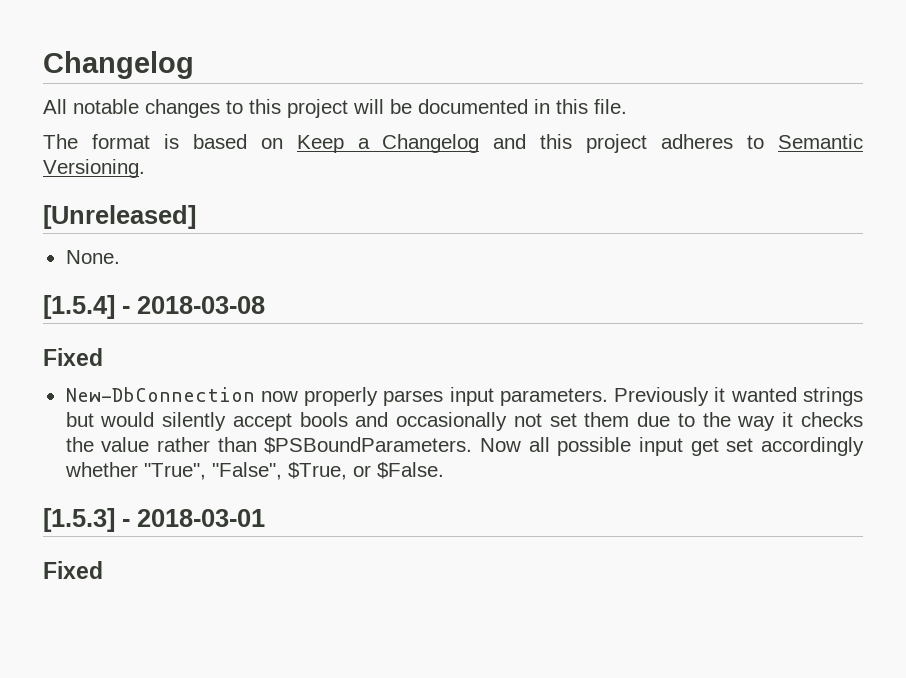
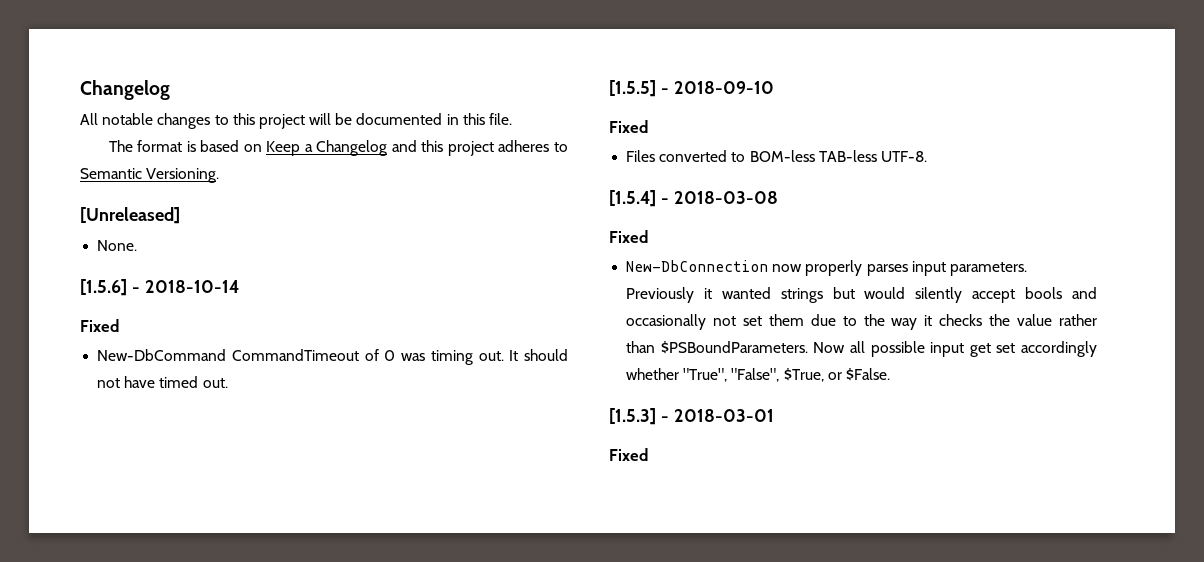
+ [1.5.6] - 2018-10-14
+ Fixed
+ New-DbCommand CommandTimeout of 0 was timing out. It should not have timed out.
+ [1.5.5] - 2018-09-10
+ Fixed
+ Files converted to BOM-less TAB-less UTF-8.

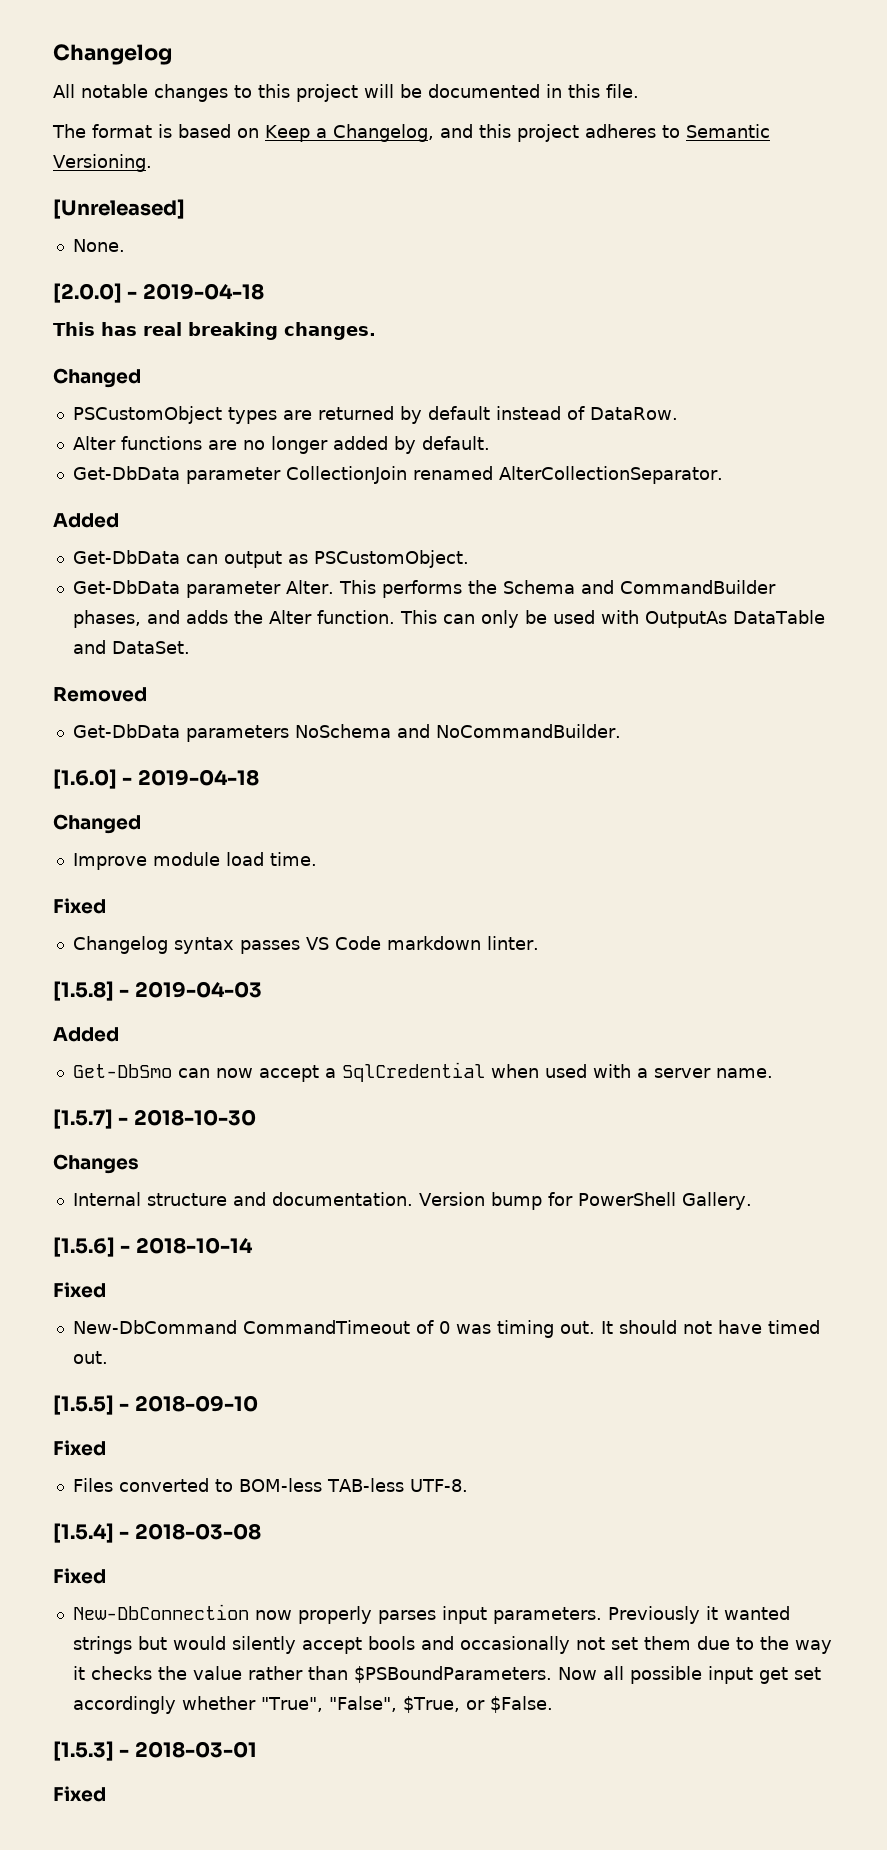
- The format is based on Keep a Changelog and this project adheres to Semantic Versioning.
+ The format is based on Keep a Changelog, and this project adheres to Semantic Versioning.
+ [2.0.0] - 2019-04-18
+ This has real breaking changes.
+ Changed
+ PSCustomObject types are returned by default instead of DataRow.
+ Alter functions are no longer added by default.
+ Get-DbData parameter CollectionJoin renamed AlterCollectionSeparator.
+ Added
+ Get-DbData can output as PSCustomObject.
+ Get-DbData parameter Alter. This performs the Schema and CommandBuilder phases, and adds the Alter function. This can only be used with OutputAs DataTable and DataSet.
+ Removed
+ Get-DbData parameters NoSchema and NoCommandBuilder.
+ [1.6.0] - 2019-04-18
+ Changed
+ Improve module load time.
+ Fixed
+ Changelog syntax passes VS Code markdown linter.
+ [1.5.8] - 2019-04-03
+ Added
+ Get-DbSmo can now accept a SqlCredential when used with a server name.
+ [1.5.7] - 2018-10-30
+ Changes
+ Internal structure and documentation. Version bump for PowerShell Gallery.

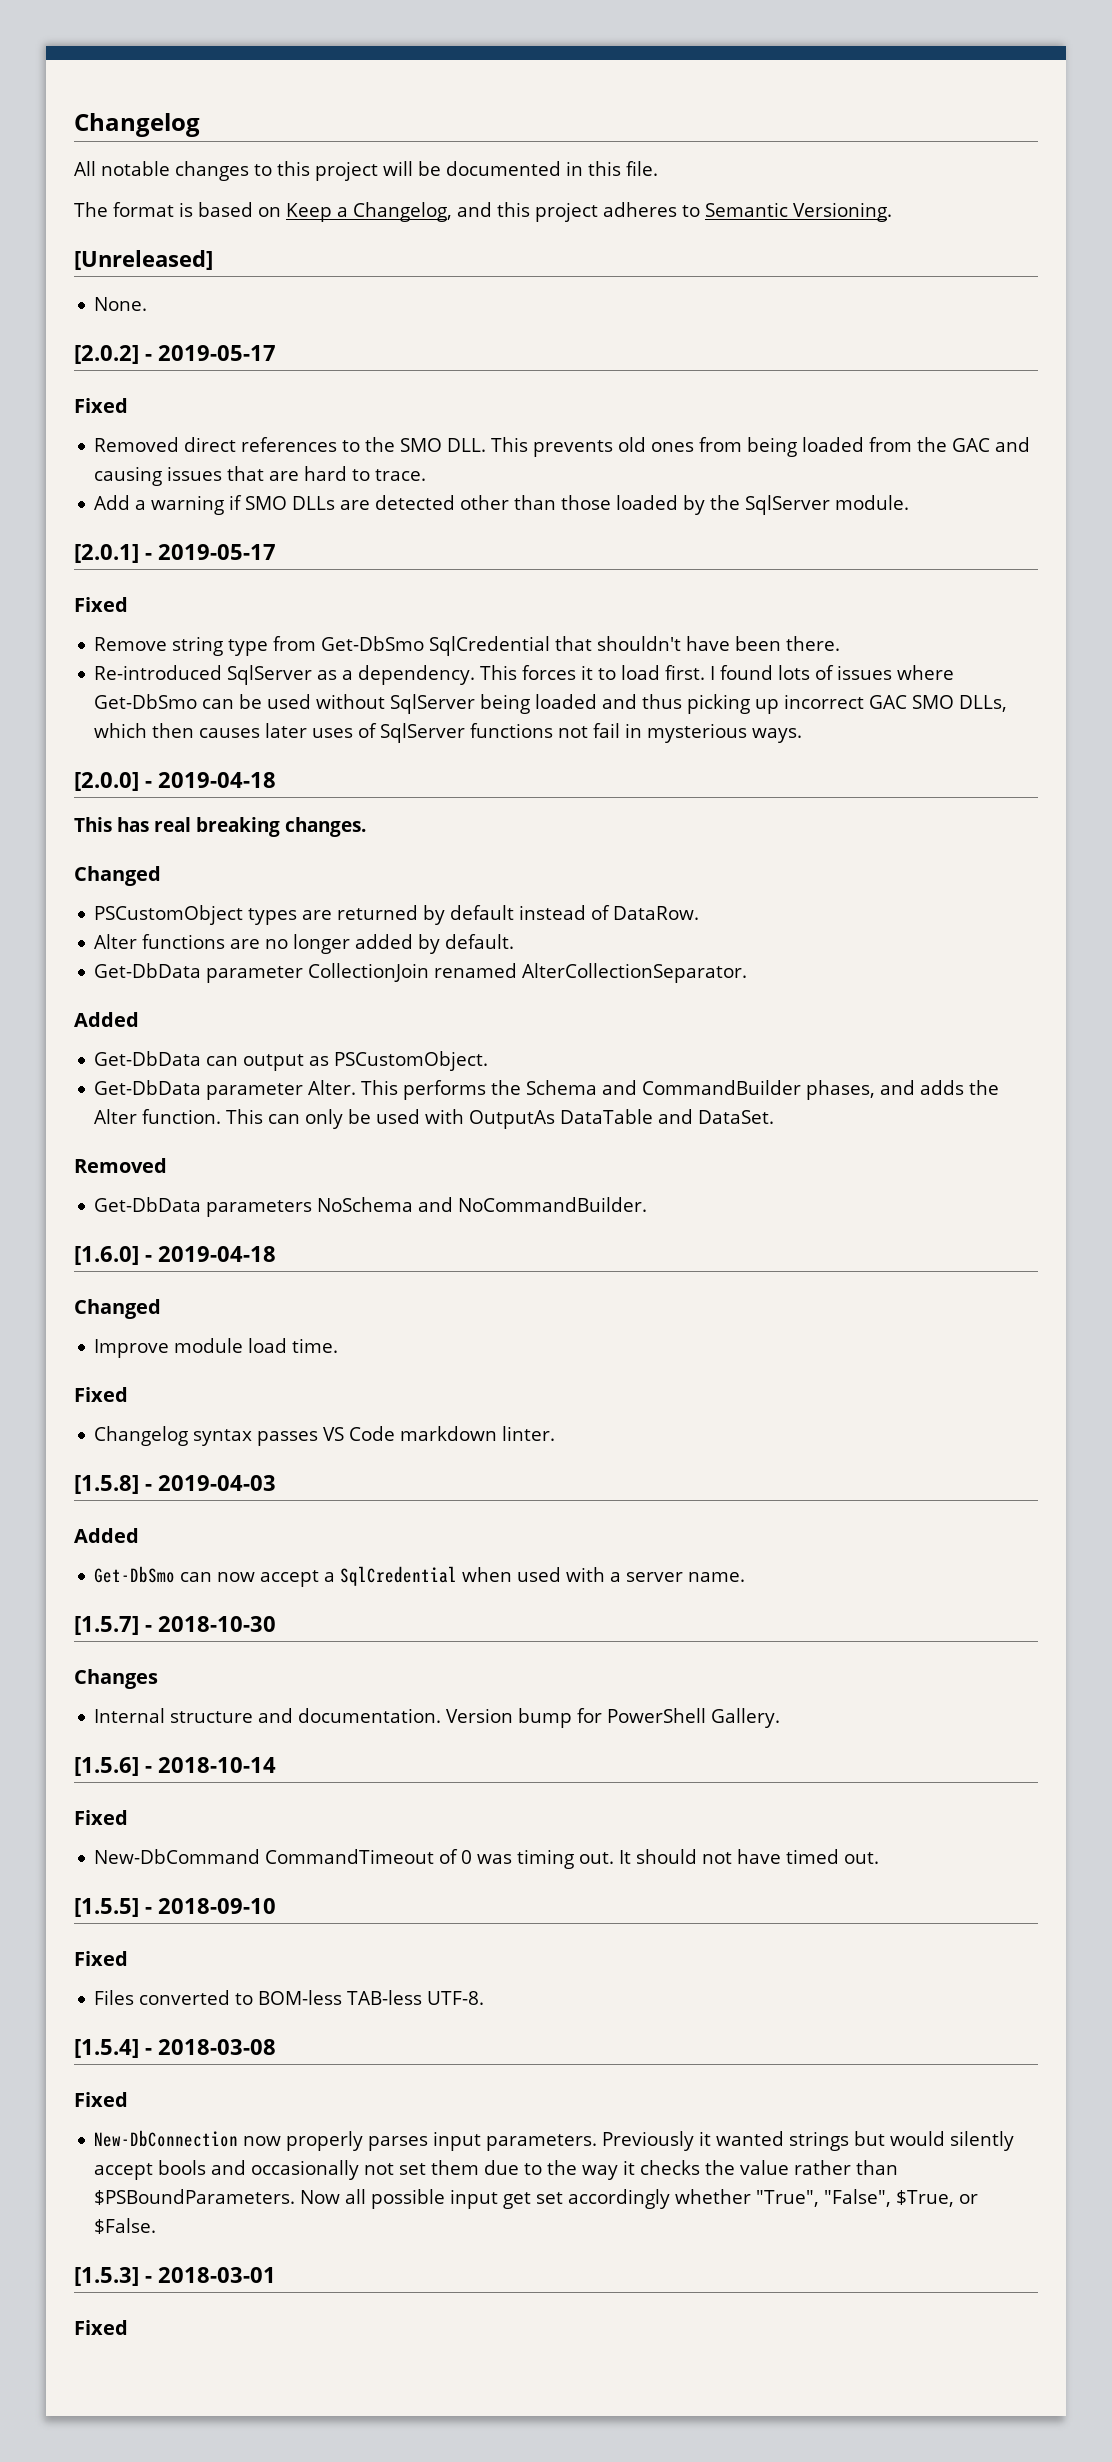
+ [2.0.2] - 2019-05-17
+ Fixed
+ Removed direct references to the SMO DLL. This prevents old ones from being loaded from the GAC and causing issues that are hard to trace.
+ Add a warning if SMO DLLs are detected other than those loaded by the SqlServer module.
+ [2.0.1] - 2019-05-17
+ Fixed
+ Remove string type from Get-DbSmo SqlCredential that shouldn't have been there.
+ Re-introduced SqlServer as a dependency. This forces it to load first. I found lots of issues where Get-DbSmo can be used without SqlServer being loaded and thus picking up incorrect GAC SMO DLLs, which then causes later uses of SqlServer functions not fail in mysterious ways.

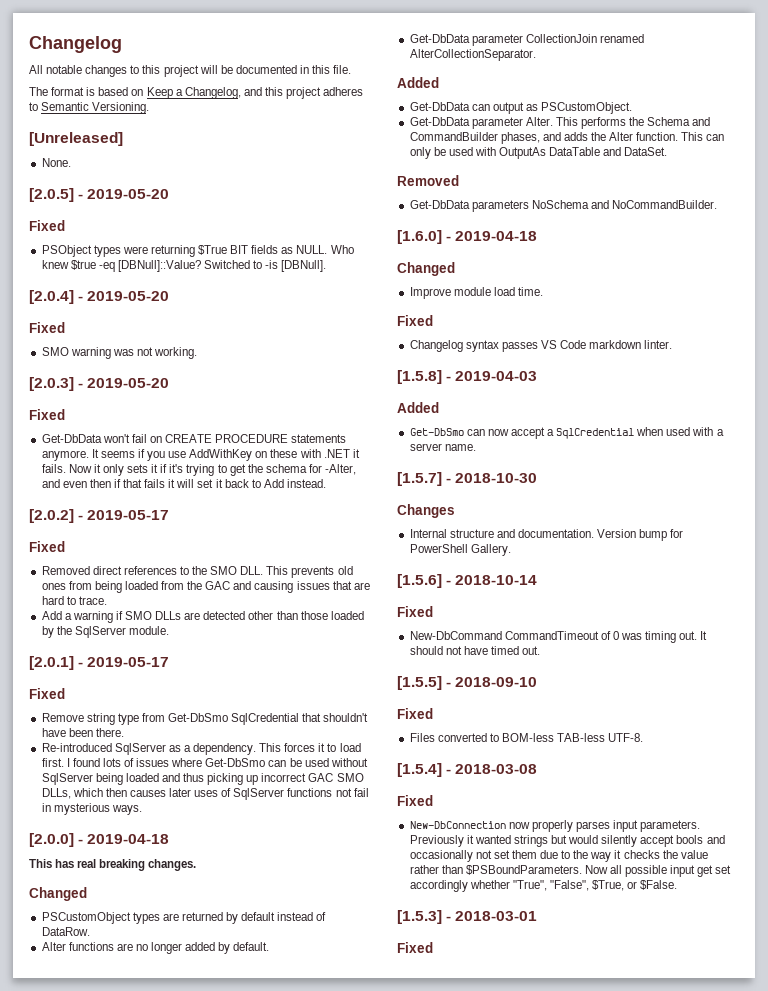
+ [2.0.5] - 2019-05-20
+ Fixed
+ PSObject types were returning $True BIT fields as NULL. Who knew $true -eq [DBNull]::Value? Switched to -is [DBNull].
+ [2.0.4] - 2019-05-20
+ Fixed
+ SMO warning was not working.
+ [2.0.3] - 2019-05-20
+ Fixed
+ Get-DbData won't fail on CREATE PROCEDURE statements anymore. It seems if you use AddWithKey on these with .NET it fails. Now it only sets it if it's trying to get the schema for -Alter, and even then if that fails it will set it back to Add instead.

